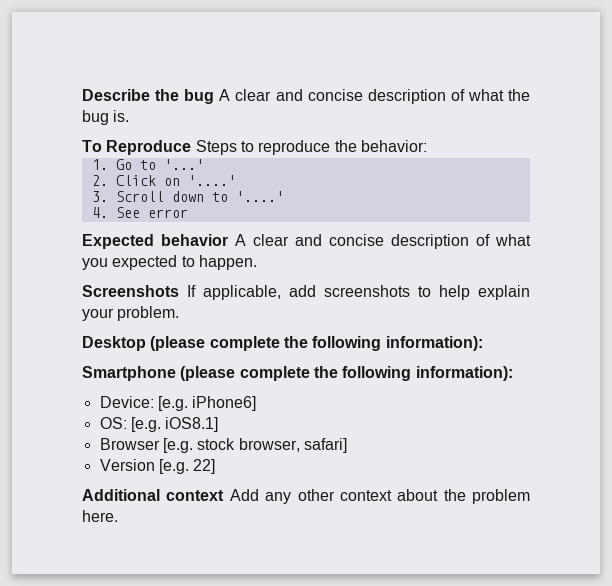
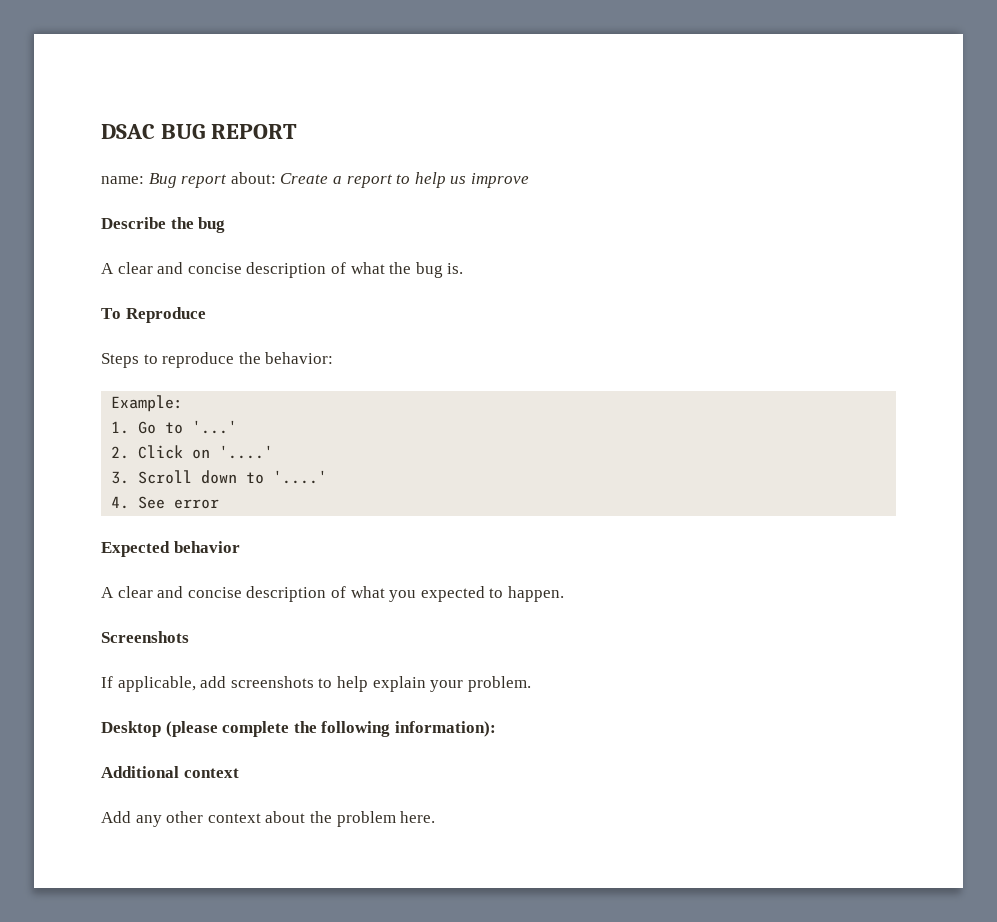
+ DSAC BUG REPORT
+ name: Bug report about: Create a report to help us improve
- Describe the bug A clear and concise description of what the bug is.
+ Describe the bug
+ A clear and concise description of what the bug is.
- To Reproduce Steps to reproduce the behavior:
+ To Reproduce
+ Steps to reproduce the behavior:
+ Example:
- Expected behavior A clear and concise description of what you expected to happen.
+ Expected behavior
+ A clear and concise description of what you expected to happen.
- Screenshots If applicable, add screenshots to help explain your problem.
+ Screenshots
+ If applicable, add screenshots to help explain your problem.
- Smartphone (please complete the following information):
- Device: [e.g. iPhone6]
- OS: [e.g. iOS8.1]
- Browser [e.g. stock browser, safari]
- Version [e.g. 22]
- Additional context Add any other context about the problem here.
+ Additional context
+ Add any other context about the problem here.

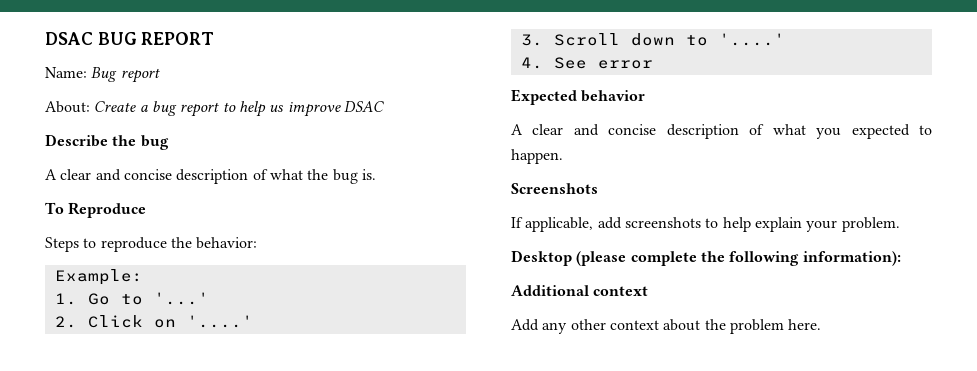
- name: Bug report about: Create a report to help us improve
+ Name: Bug report
+ About: Create a bug report to help us improve DSAC

